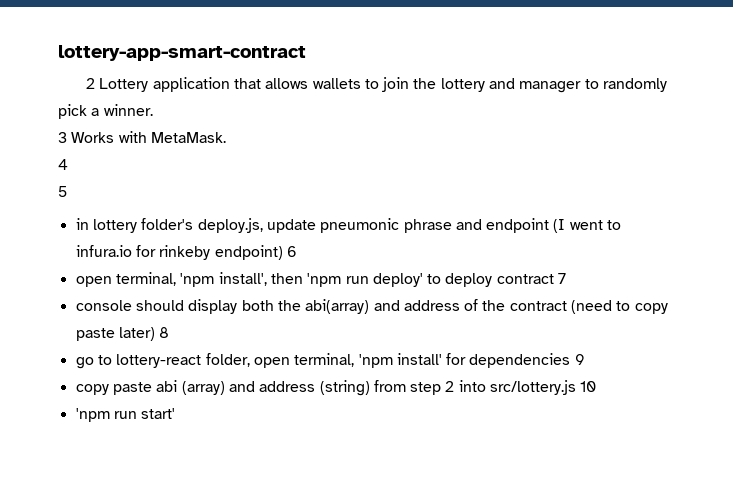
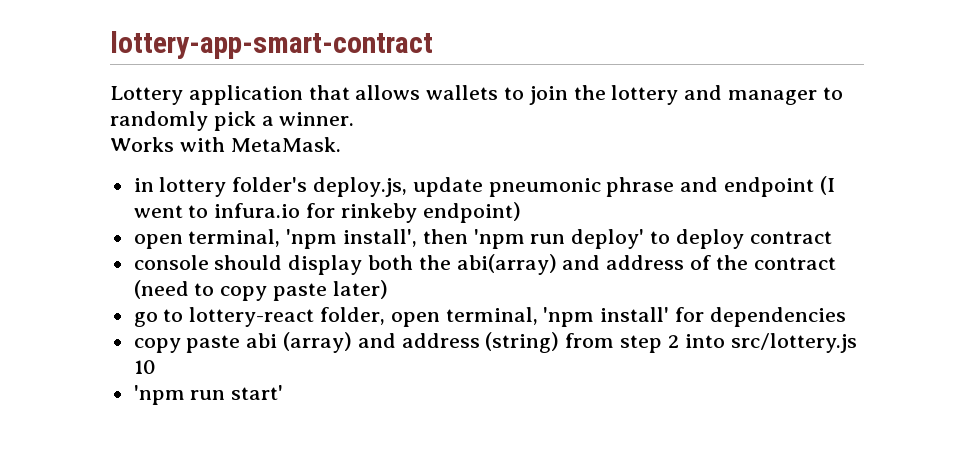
- 2 Lottery application that allows wallets to join the lottery and manager to randomly pick a winner.
+ Lottery application that allows wallets to join the lottery and manager to randomly pick a winner.
- 3 Works with MetaMask.
+ Works with MetaMask.
- 4
- 5
- in lottery folder's deploy.js, update pneumonic phrase and endpoint (I went to infura.io for rinkeby endpoint) 6
+ in lottery folder's deploy.js, update pneumonic phrase and endpoint (I went to infura.io for rinkeby endpoint)
- open terminal, 'npm install', then 'npm run deploy' to deploy contract 7
+ open terminal, 'npm install', then 'npm run deploy' to deploy contract
- console should display both the abi(array) and address of the contract (need to copy paste later) 8
+ console should display both the abi(array) and address of the contract (need to copy paste later)
- go to lottery-react folder, open terminal, 'npm install' for dependencies 9
+ go to lottery-react folder, open terminal, 'npm install' for dependencies

